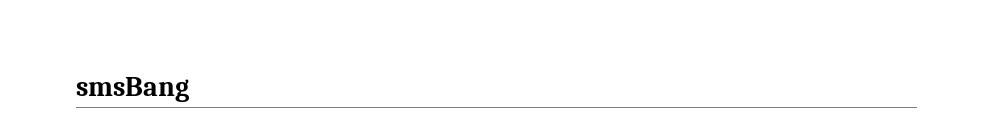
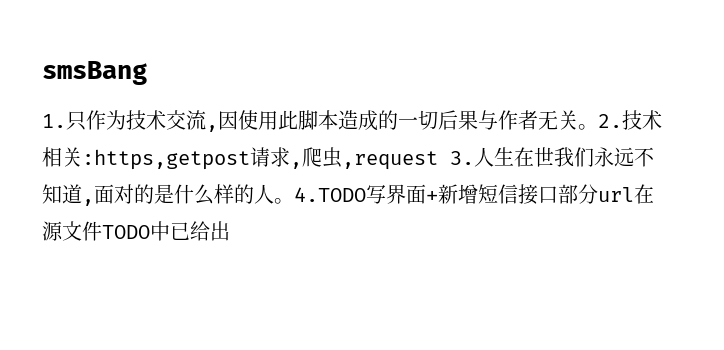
+ 1.只作为技术交流,因使用此脚本造成的一切后果与作者无关。2.技术相关:https,getpost请求,爬虫,request 3.人生在世我们永远不知道,面对的是什么样的人。4.TODO写界面+新增短信接口部分url在源文件TODO中已给出

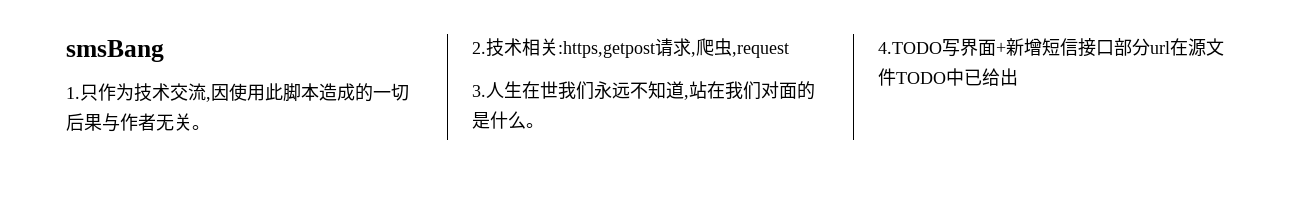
- 1.只作为技术交流,因使用此脚本造成的一切后果与作者无关。2.技术相关:https,getpost请求,爬虫,request 3.人生在世我们永远不知道,面对的是什么样的人。4.TODO写界面+新增短信接口部分url在源文件TODO中已给出
+ 1.只作为技术交流,因使用此脚本造成的一切后果与作者无关。
+ 2.技术相关:https,getpost请求,爬虫,request
+ 3.人生在世我们永远不知道,站在我们对面的是什么。
+ 4.TODO写界面+新增短信接口部分url在源文件TODO中已给出

